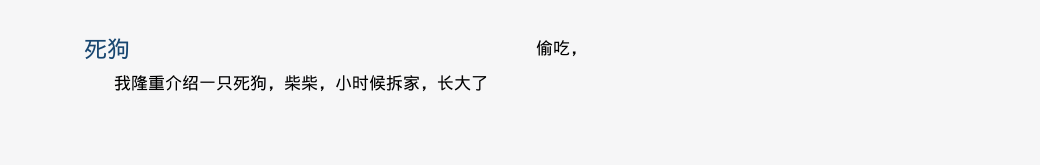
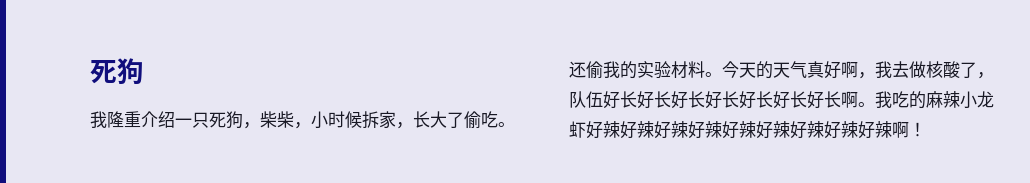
- 我隆重介绍一只死狗，柴柴，小时候拆家，长大了偷吃，
+ 我隆重介绍一只死狗，柴柴，小时候拆家，长大了偷吃。还偷我的实验材料。今天的天气真好啊，我去做核酸了，队伍好长好长好长好长好长好长好长啊。我吃的麻辣小龙虾好辣好辣好辣好辣好辣好辣好辣好辣好辣啊！

